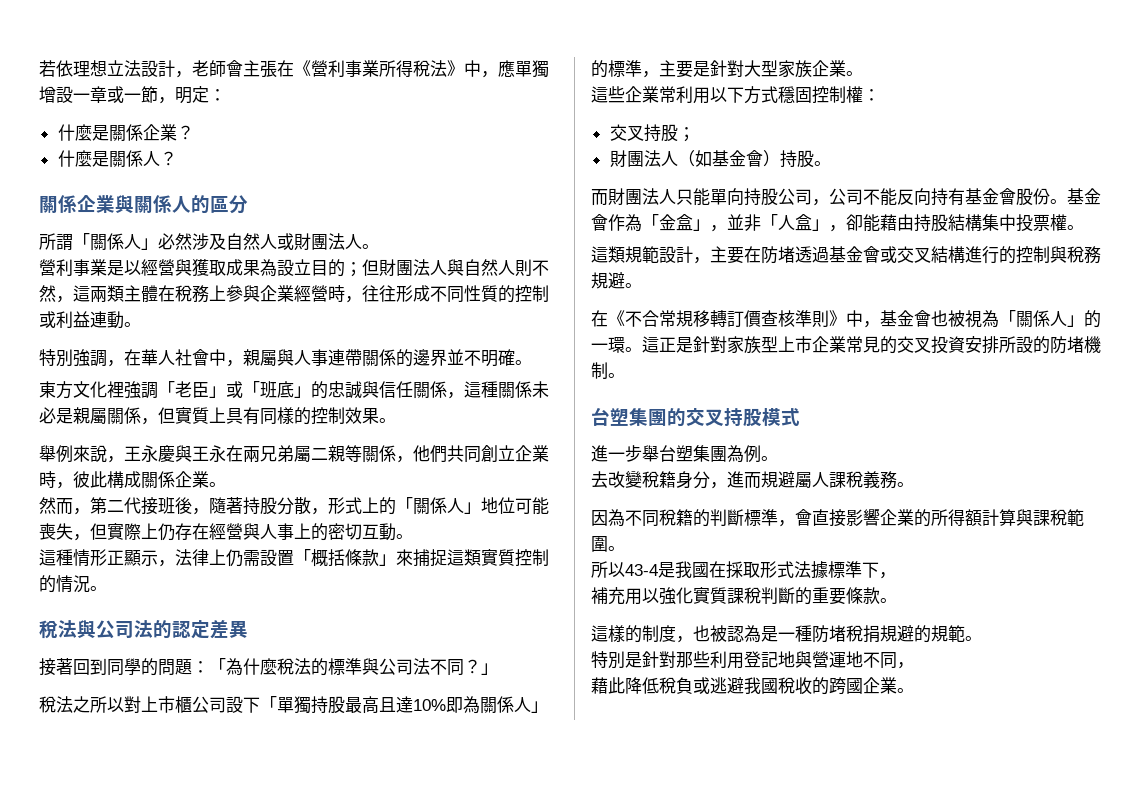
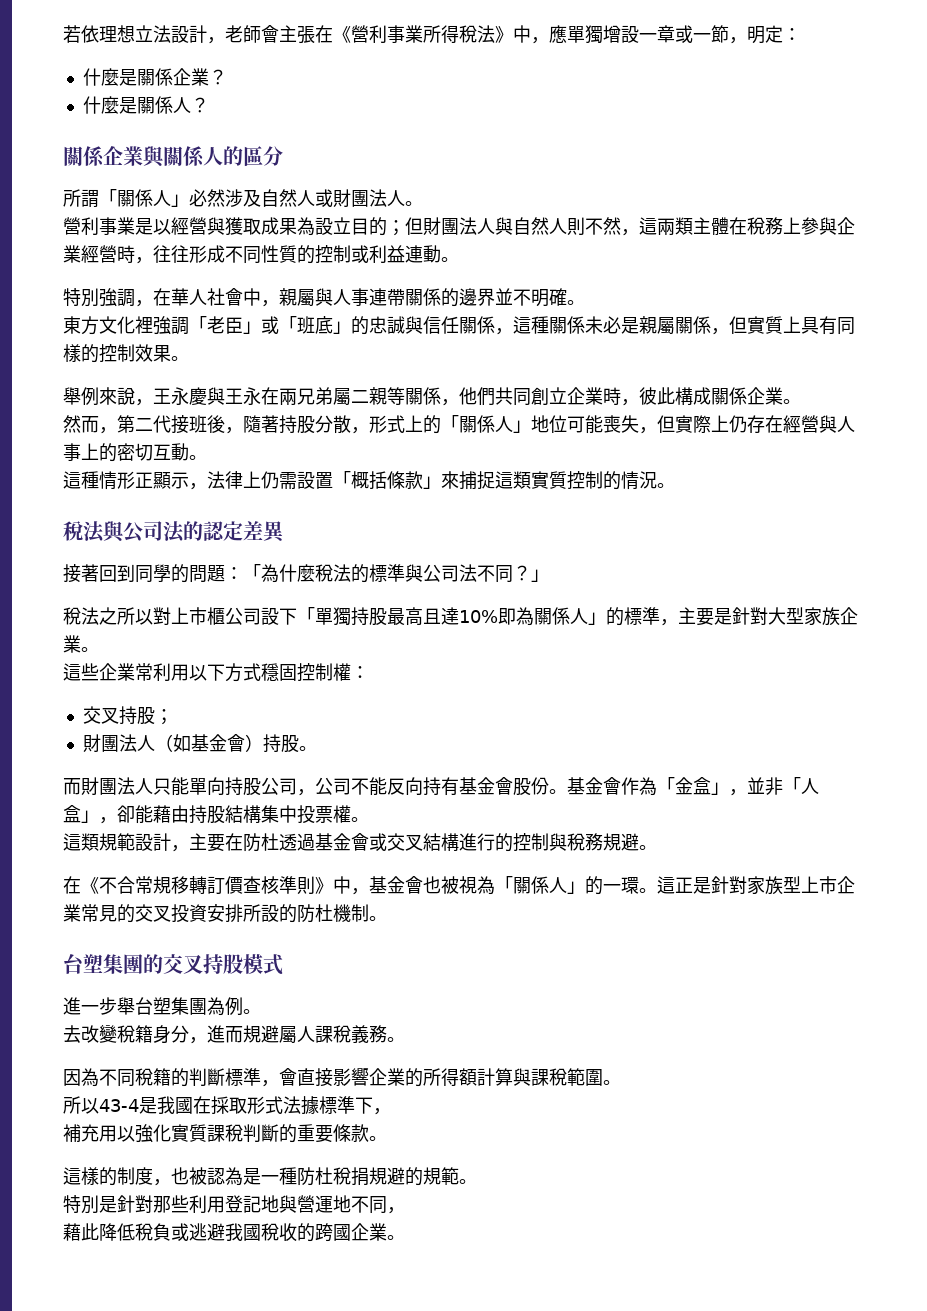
- 這類規範設計，主要在防堵透過基金會或交叉結構進行的控制與稅務規避。
+ 這類規範設計，主要在防杜透過基金會或交叉結構進行的控制與稅務規避。
- 這正是針對家族型上市企業常見的交叉投資安排所設的防堵機制。
+ 這正是針對家族型上市企業常見的交叉投資安排所設的防杜機制。
- 這樣的制度，也被認為是一種防堵稅捐規避的規範。
+ 這樣的制度，也被認為是一種防杜稅捐規避的規範。

